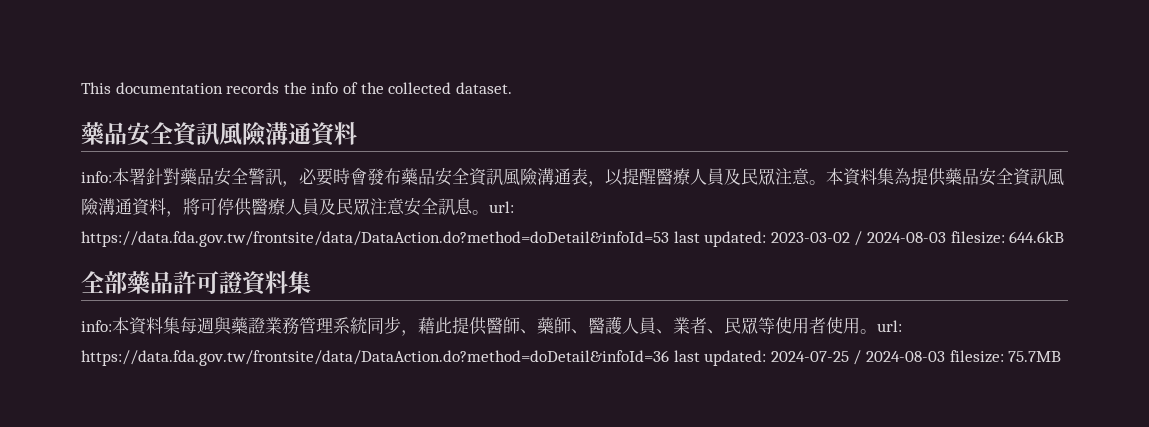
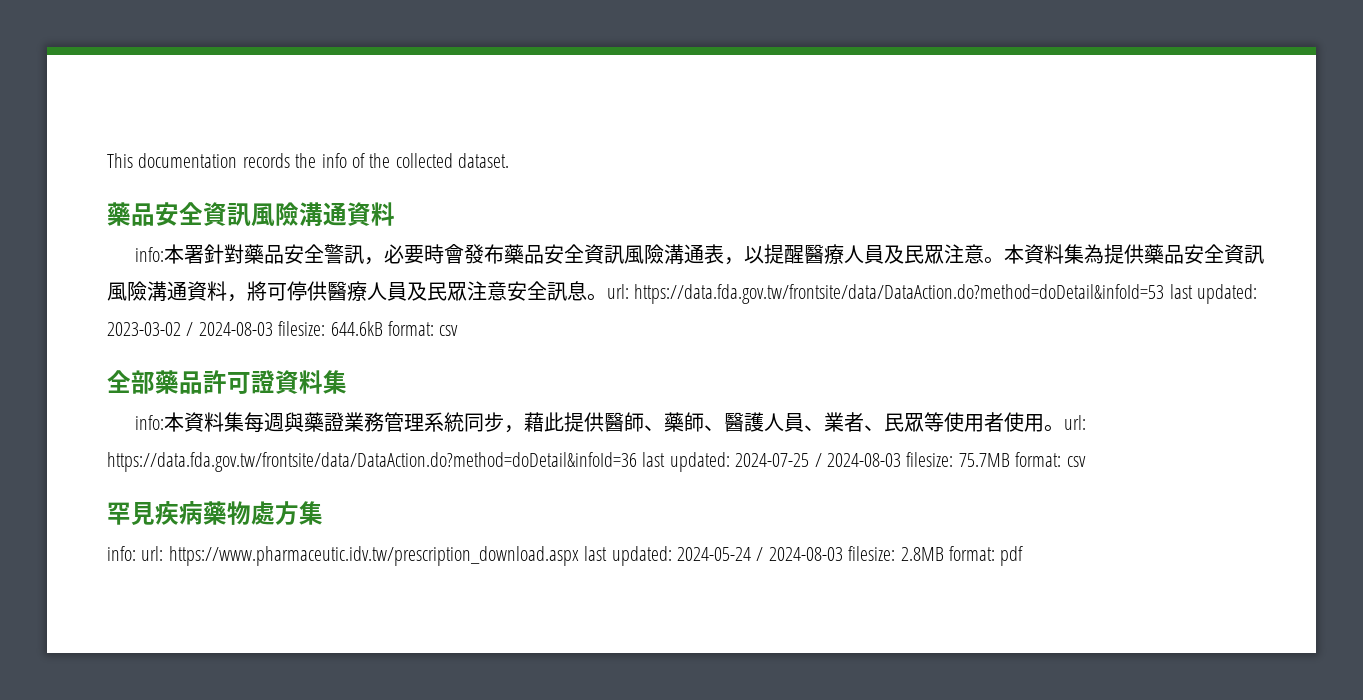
- 本資料集為提供藥品安全資訊風險溝通資料，將可停供醫療人員及民眾注意安全訊息。url: https://data.fda.gov.tw/frontsite/data/DataAction.do?method=doDetail&infoId=53 last updated: 2023-03-02 / 2024-08-03 filesize: 644.6kB
+ 本資料集為提供藥品安全資訊風險溝通資料，將可停供醫療人員及民眾注意安全訊息。url: https://data.fda.gov.tw/frontsite/data/DataAction.do?method=doDetail&infoId=53 last updated: 2023-03-02 / 2024-08-03 filesize: 644.6kB format: csv
- info:本資料集每週與藥證業務管理系統同步，藉此提供醫師、藥師、醫護人員、業者、民眾等使用者使用。url: https://data.fda.gov.tw/frontsite/data/DataAction.do?method=doDetail&infoId=36 last updated: 2024-07-25 / 2024-08-03 filesize: 75.7MB
+ info:本資料集每週與藥證業務管理系統同步，藉此提供醫師、藥師、醫護人員、業者、民眾等使用者使用。url: https://data.fda.gov.tw/frontsite/data/DataAction.do?method=doDetail&infoId=36 last updated: 2024-07-25 / 2024-08-03 filesize: 75.7MB format: csv
+ 罕見疾病藥物處方集
+ info: url: https://www.pharmaceutic.idv.tw/prescription_download.aspx last updated: 2024-05-24 / 2024-08-03 filesize: 2.8MB format: pdf

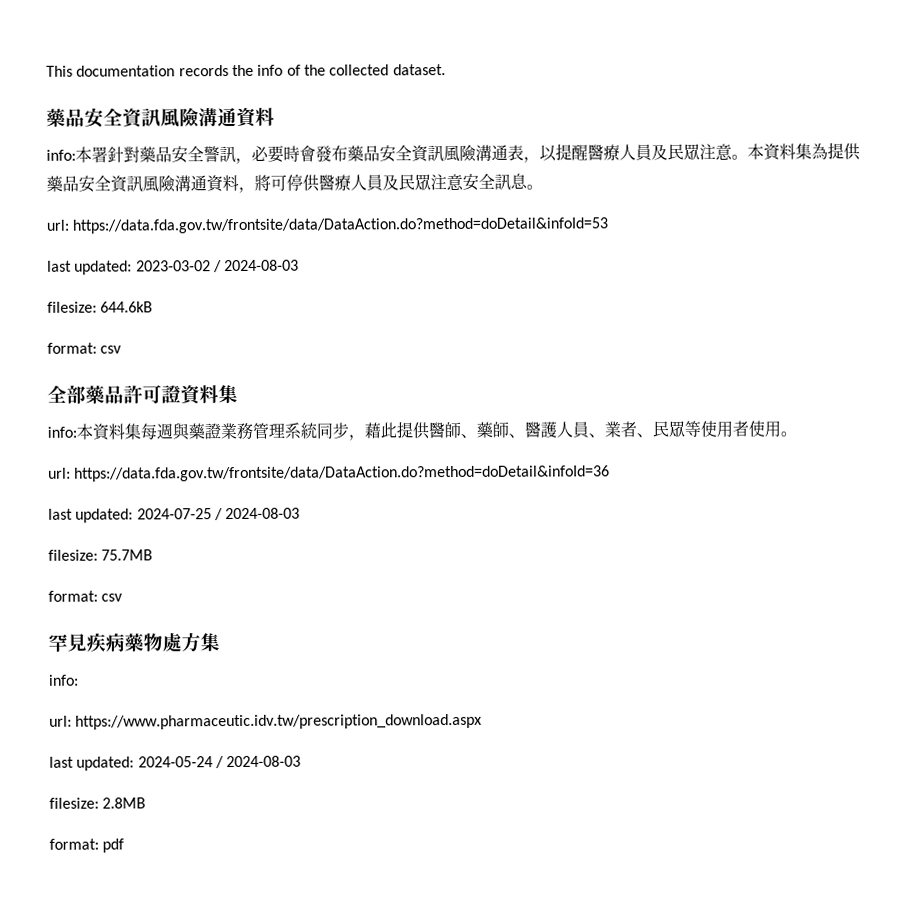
- 本資料集為提供藥品安全資訊風險溝通資料，將可停供醫療人員及民眾注意安全訊息。url: https://data.fda.gov.tw/frontsite/data/DataAction.do?method=doDetail&infoId=53 last updated: 2023-03-02 / 2024-08-03 filesize: 644.6kB format: csv
+ 本資料集為提供藥品安全資訊風險溝通資料，將可停供醫療人員及民眾注意安全訊息。
+ url: https://data.fda.gov.tw/frontsite/data/DataAction.do?method=doDetail&infoId=53
+ last updated: 2023-03-02 / 2024-08-03
+ filesize: 644.6kB
+ format: csv
- info:本資料集每週與藥證業務管理系統同步，藉此提供醫師、藥師、醫護人員、業者、民眾等使用者使用。url: https://data.fda.gov.tw/frontsite/data/DataAction.do?method=doDetail&infoId=36 last updated: 2024-07-25 / 2024-08-03 filesize: 75.7MB format: csv
+ info:本資料集每週與藥證業務管理系統同步，藉此提供醫師、藥師、醫護人員、業者、民眾等使用者使用。
+ url: https://data.fda.gov.tw/frontsite/data/DataAction.do?method=doDetail&infoId=36
+ last updated: 2024-07-25 / 2024-08-03
+ filesize: 75.7MB
+ format: csv
  罕見疾病藥物處方集
- info: url: https://www.pharmaceutic.idv.tw/prescription_download.aspx last updated: 2024-05-24 / 2024-08-03 filesize: 2.8MB format: pdf
+ info:
+ url: https://www.pharmaceutic.idv.tw/prescription_download.aspx
+ last updated: 2024-05-24 / 2024-08-03
+ filesize: 2.8MB
+ format: pdf

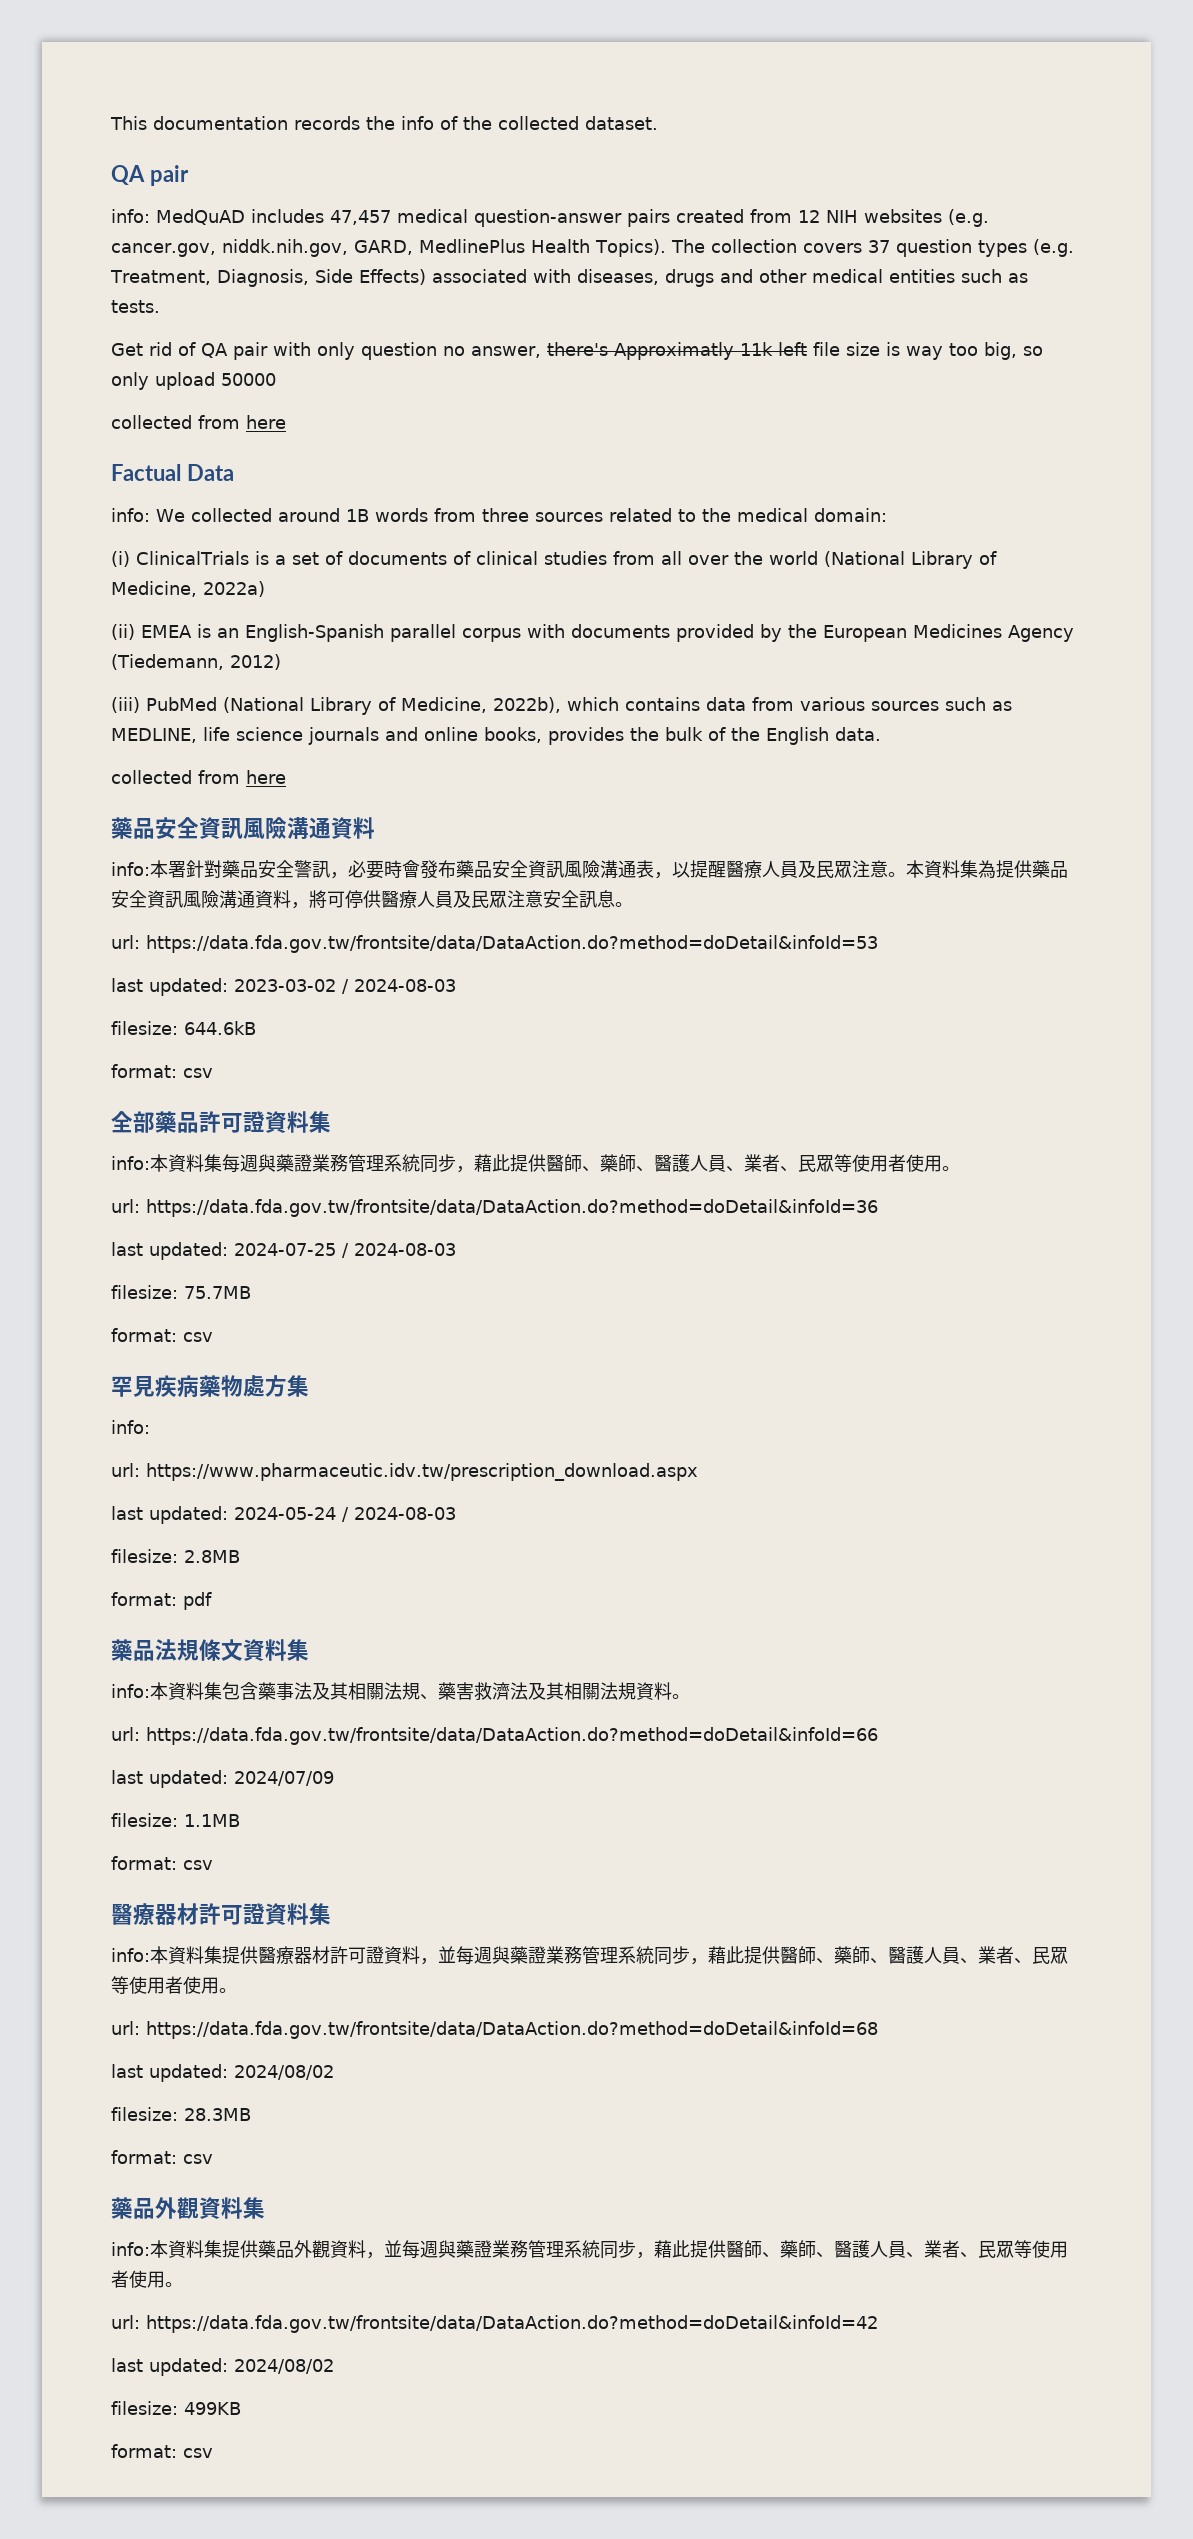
  This documentation records the info of the collected dataset.
+ QA pair
+ info: MedQuAD includes 47,457 medical question-answer pairs created from 12 NIH websites (e.g. cancer.gov, niddk.nih.gov, GARD, MedlinePlus Health Topics). The collection covers 37 question types (e.g. Treatment, Diagnosis, Side Effects) associated with diseases, drugs and other medical entities such as tests.
+ Get rid of QA pair with only question no answer, there's Approximatly 11k left file size is way too big, so only upload 50000
+ collected from here
+ Factual Data
+ info: We collected around 1B words from three sources related to the medical domain:
+ (i) ClinicalTrials is a set of documents of clinical studies from all over the world (National Library of Medicine, 2022a)
+ (ii) EMEA is an English-Spanish parallel corpus with documents provided by the European Medicines Agency (Tiedemann, 2012)
+ (iii) PubMed (National Library of Medicine, 2022b), which contains data from various sources such as MEDLINE, life science journals and online books, provides the bulk of the English data.
+ collected from here
+ 藥品法規條文資料集
+ info:本資料集包含藥事法及其相關法規、藥害救濟法及其相關法規資料。
+ url: https://data.fda.gov.tw/frontsite/data/DataAction.do?method=doDetail&infoId=66
+ last updated: 2024/07/09
+ filesize: 1.1MB
+ format: csv
+ 醫療器材許可證資料集
+ info:本資料集提供醫療器材許可證資料，並每週與藥證業務管理系統同步，藉此提供醫師、藥師、醫護人員、業者、民眾等使用者使用。
+ url: https://data.fda.gov.tw/frontsite/data/DataAction.do?method=doDetail&infoId=68
+ last updated: 2024/08/02
+ filesize: 28.3MB
+ format: csv
+ 藥品外觀資料集
+ info:本資料集提供藥品外觀資料，並每週與藥證業務管理系統同步，藉此提供醫師、藥師、醫護人員、業者、民眾等使用者使用。
+ url: https://data.fda.gov.tw/frontsite/data/DataAction.do?method=doDetail&infoId=42
+ last updated: 2024/08/02
+ filesize: 499KB
+ format: csv

